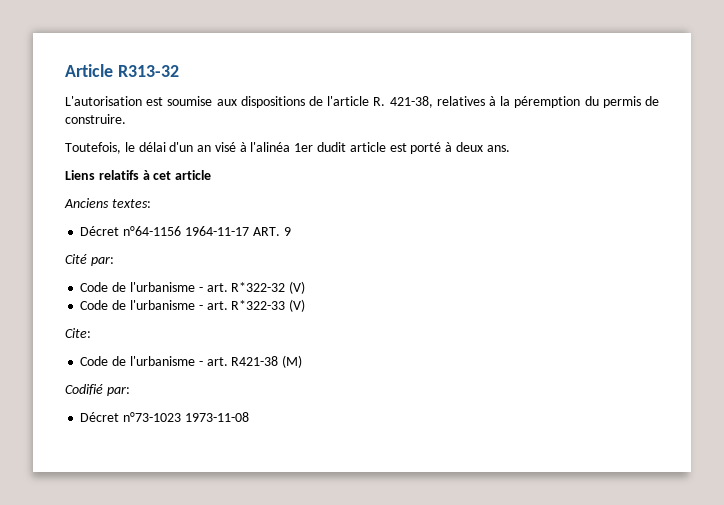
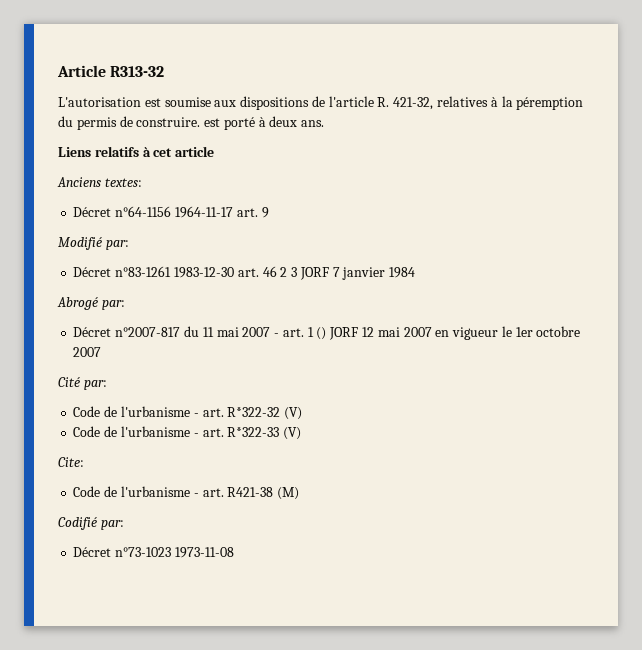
- L'autorisation est soumise aux dispositions de l'article R. 421-38, relatives à la péremption du permis de construire.
- Toutefois, le délai d'un an visé à l'alinéa 1er dudit article est porté à deux ans.
+ L'autorisation est soumise aux dispositions de l'article R. 421-32, relatives à la péremption du permis de construire. est porté à deux ans.
- Décret n°64-1156 1964-11-17 ART. 9
+ Décret n°64-1156 1964-11-17 art. 9
+ Modifié par:
+ Décret n°83-1261 1983-12-30 art. 46 2 3 JORF 7 janvier 1984
+ Abrogé par:
+ Décret n°2007-817 du 11 mai 2007 - art. 1 () JORF 12 mai 2007 en vigueur le 1er octobre 2007

